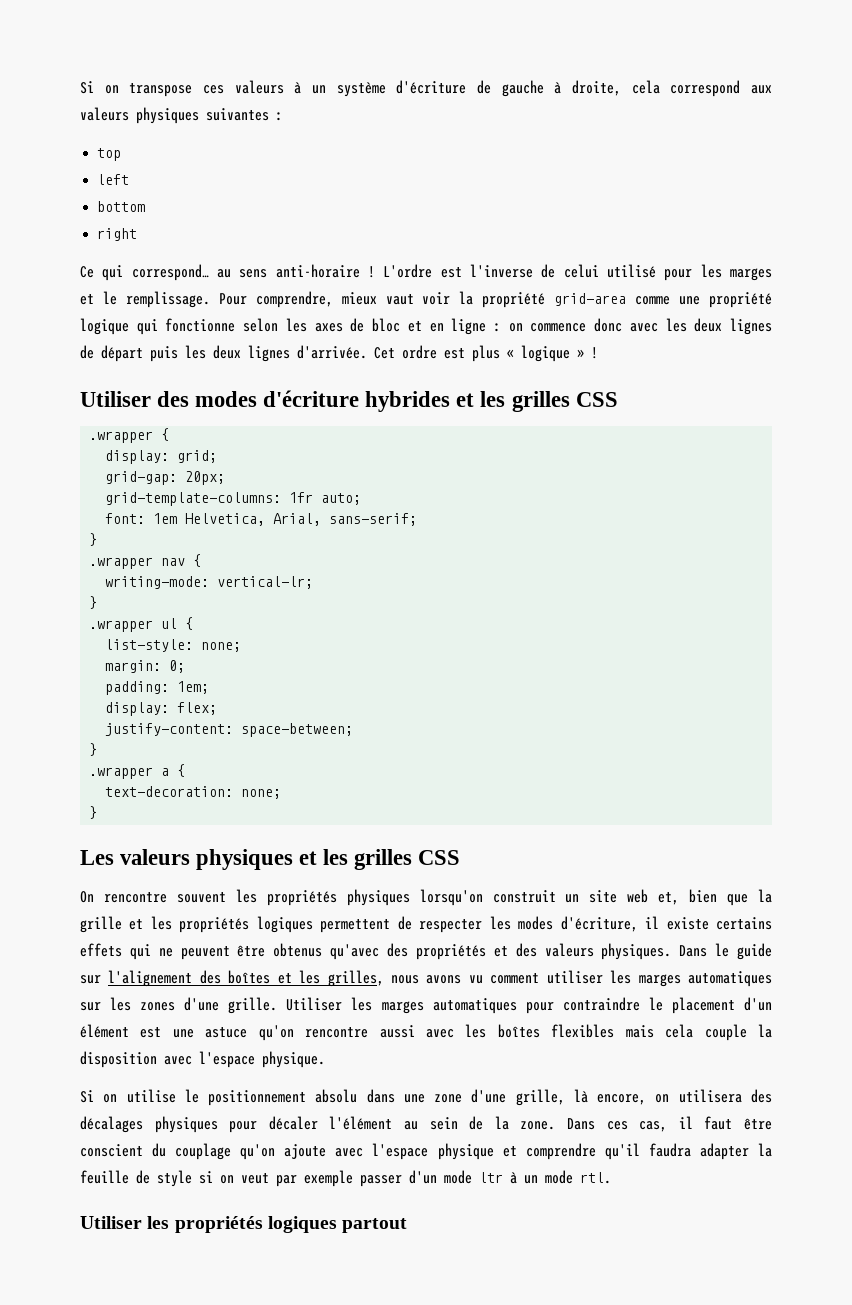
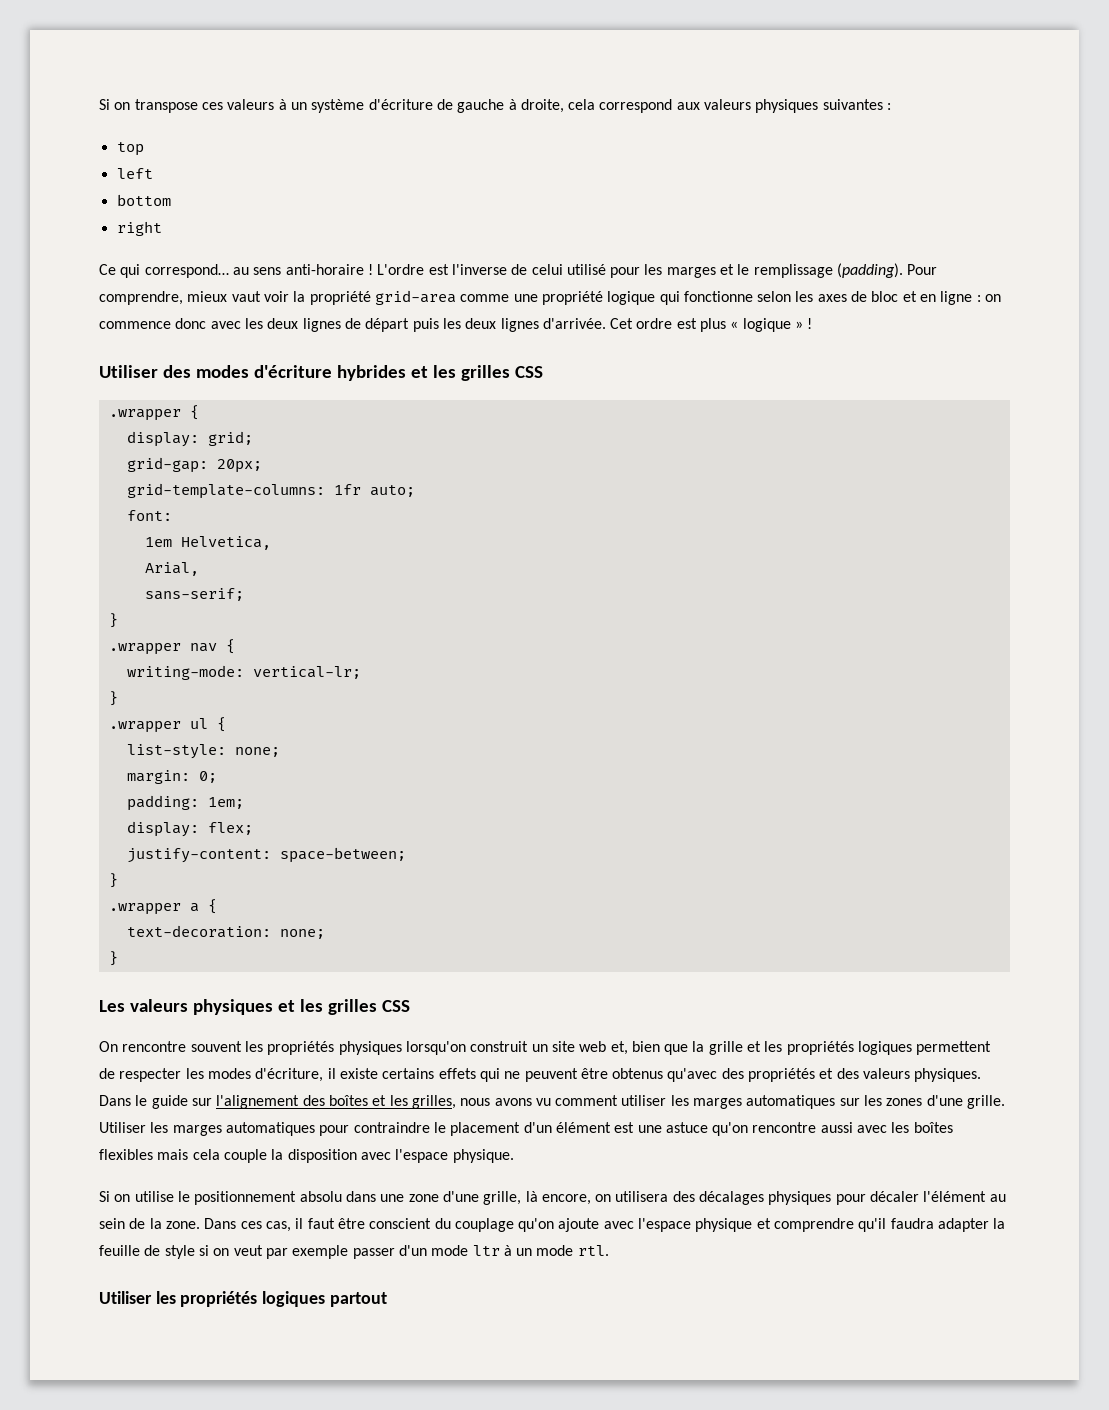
- L'ordre est l'inverse de celui utilisé pour les marges et le remplissage.
+ L'ordre est l'inverse de celui utilisé pour les marges et le remplissage (padding).
- font: 1em Helvetica, Arial, sans-serif;
+ font:
+ 1em Helvetica,
+ Arial,
+ sans-serif;

